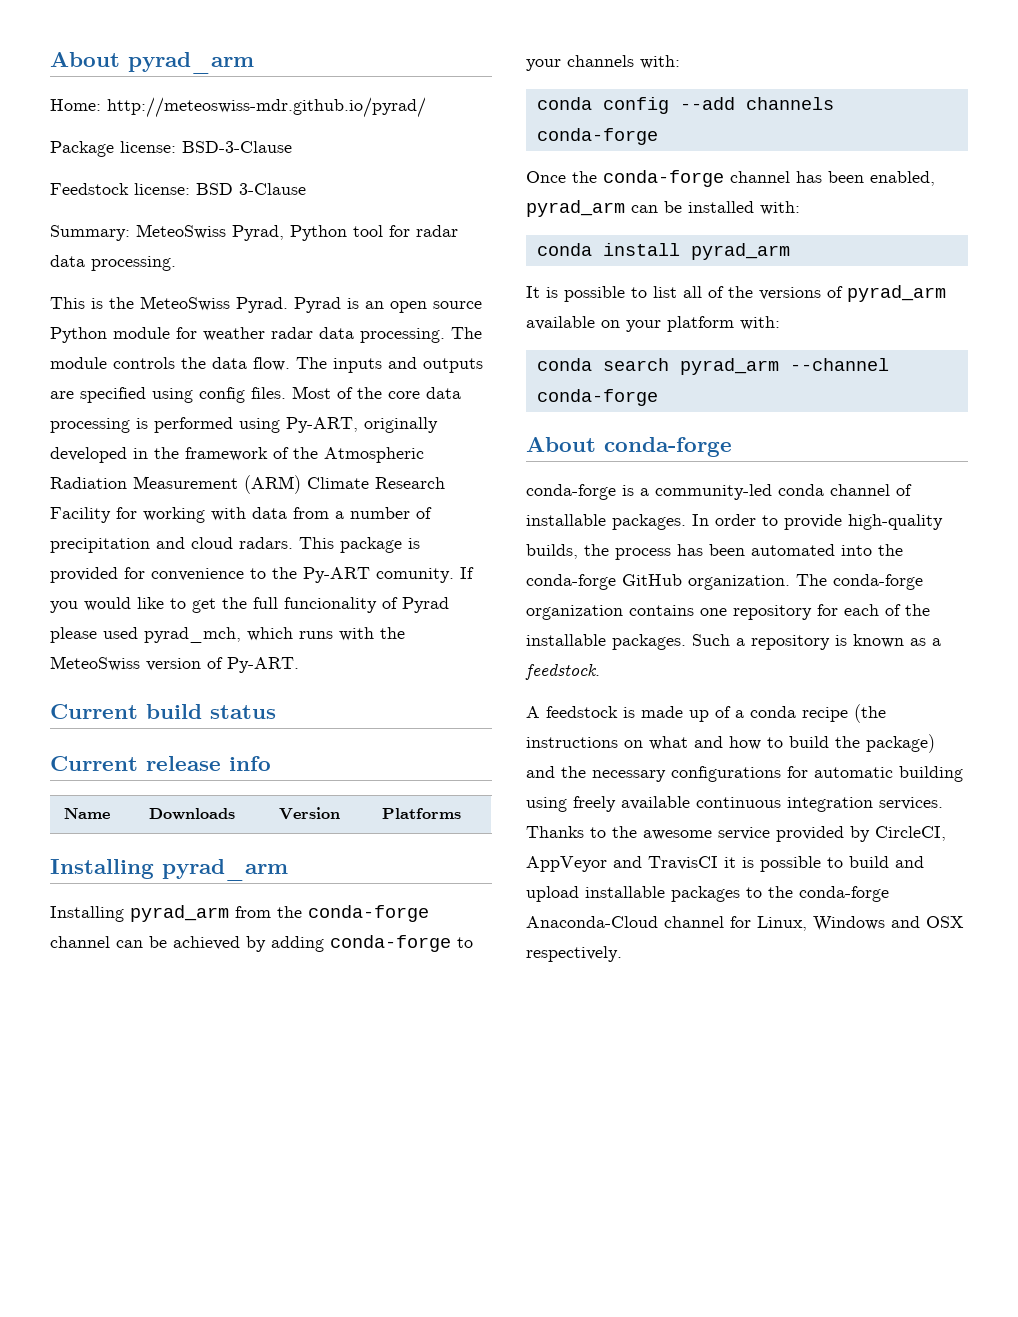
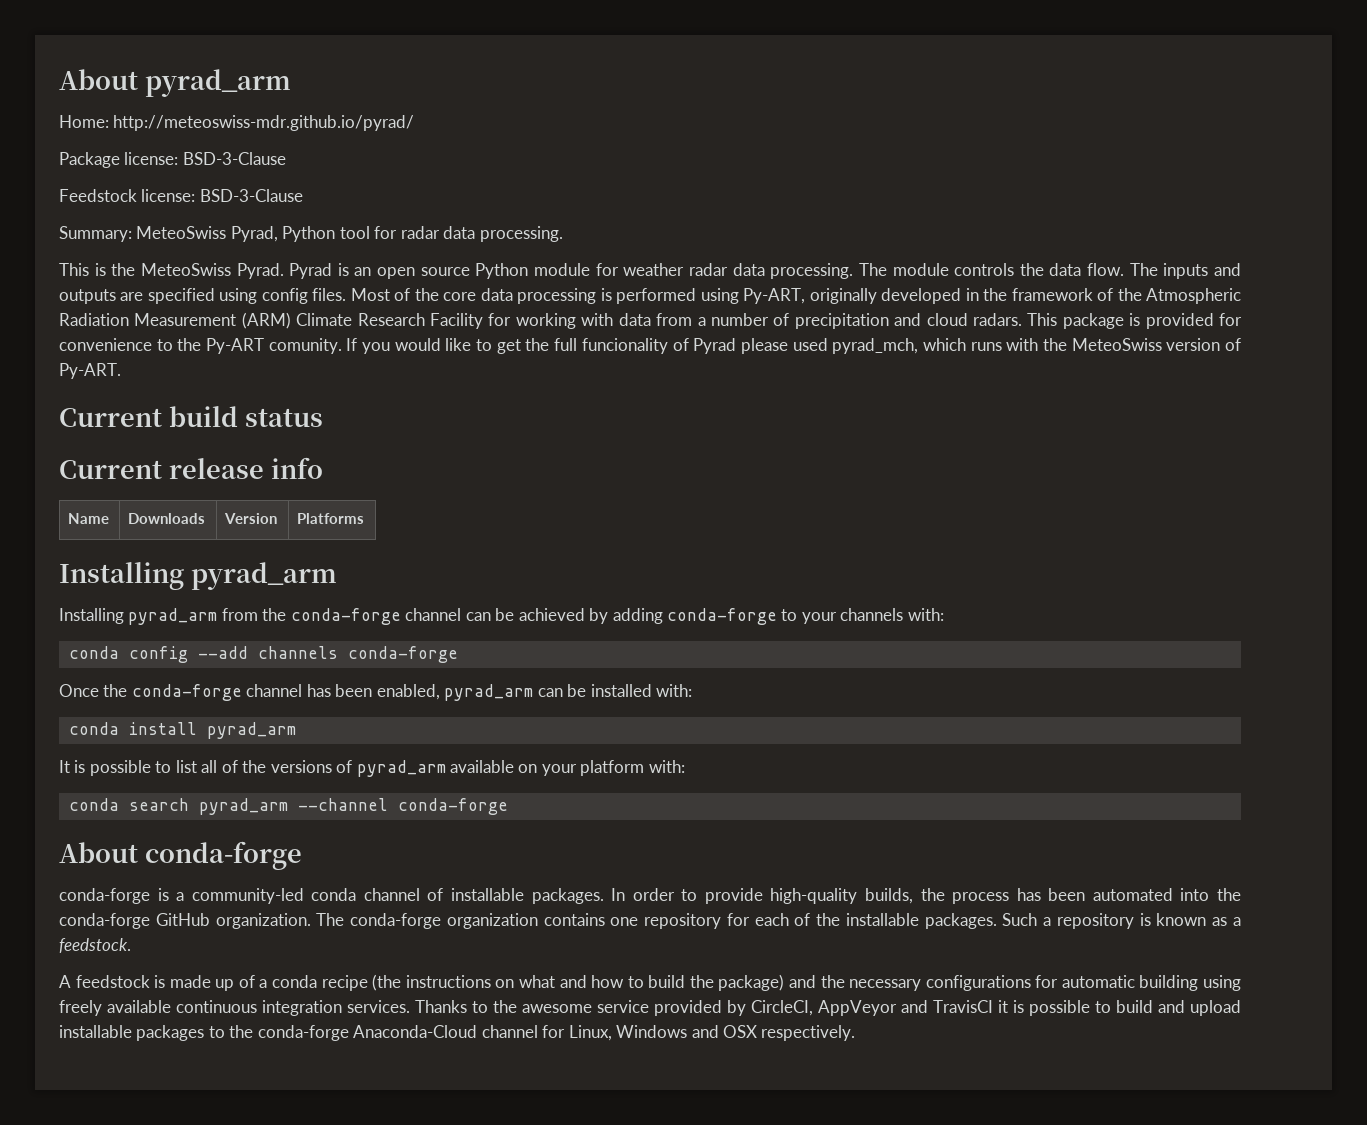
- Feedstock license: BSD 3-Clause
+ Feedstock license: BSD-3-Clause

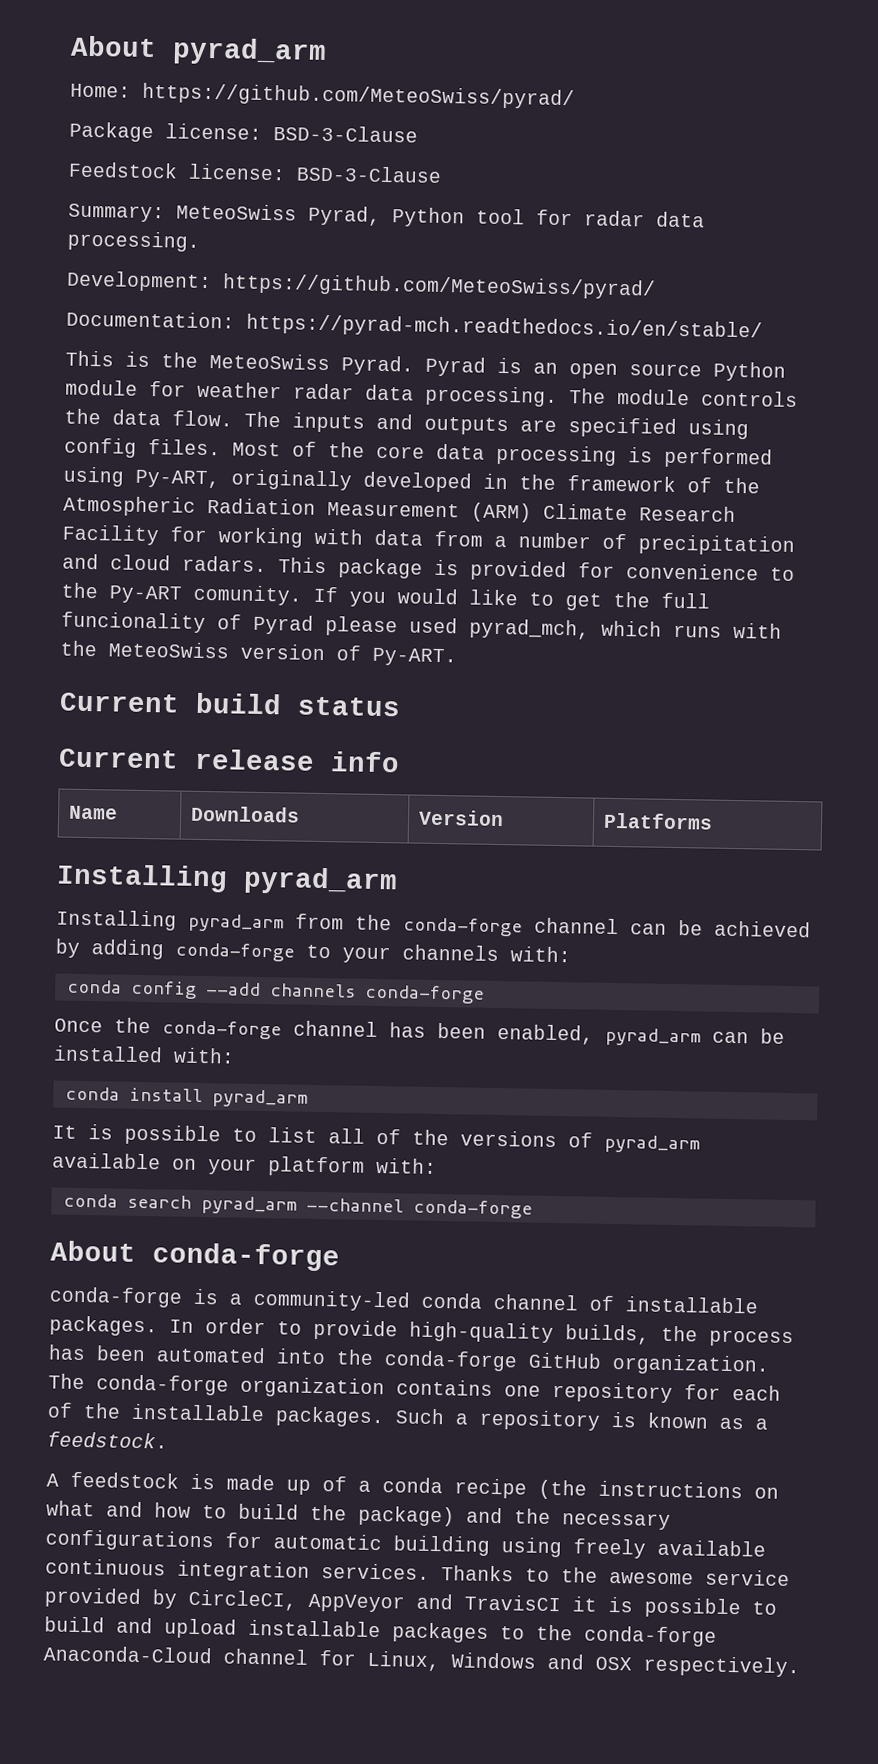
- Home: http://meteoswiss-mdr.github.io/pyrad/
+ Home: https://github.com/MeteoSwiss/pyrad/
+ Development: https://github.com/MeteoSwiss/pyrad/
+ Documentation: https://pyrad-mch.readthedocs.io/en/stable/

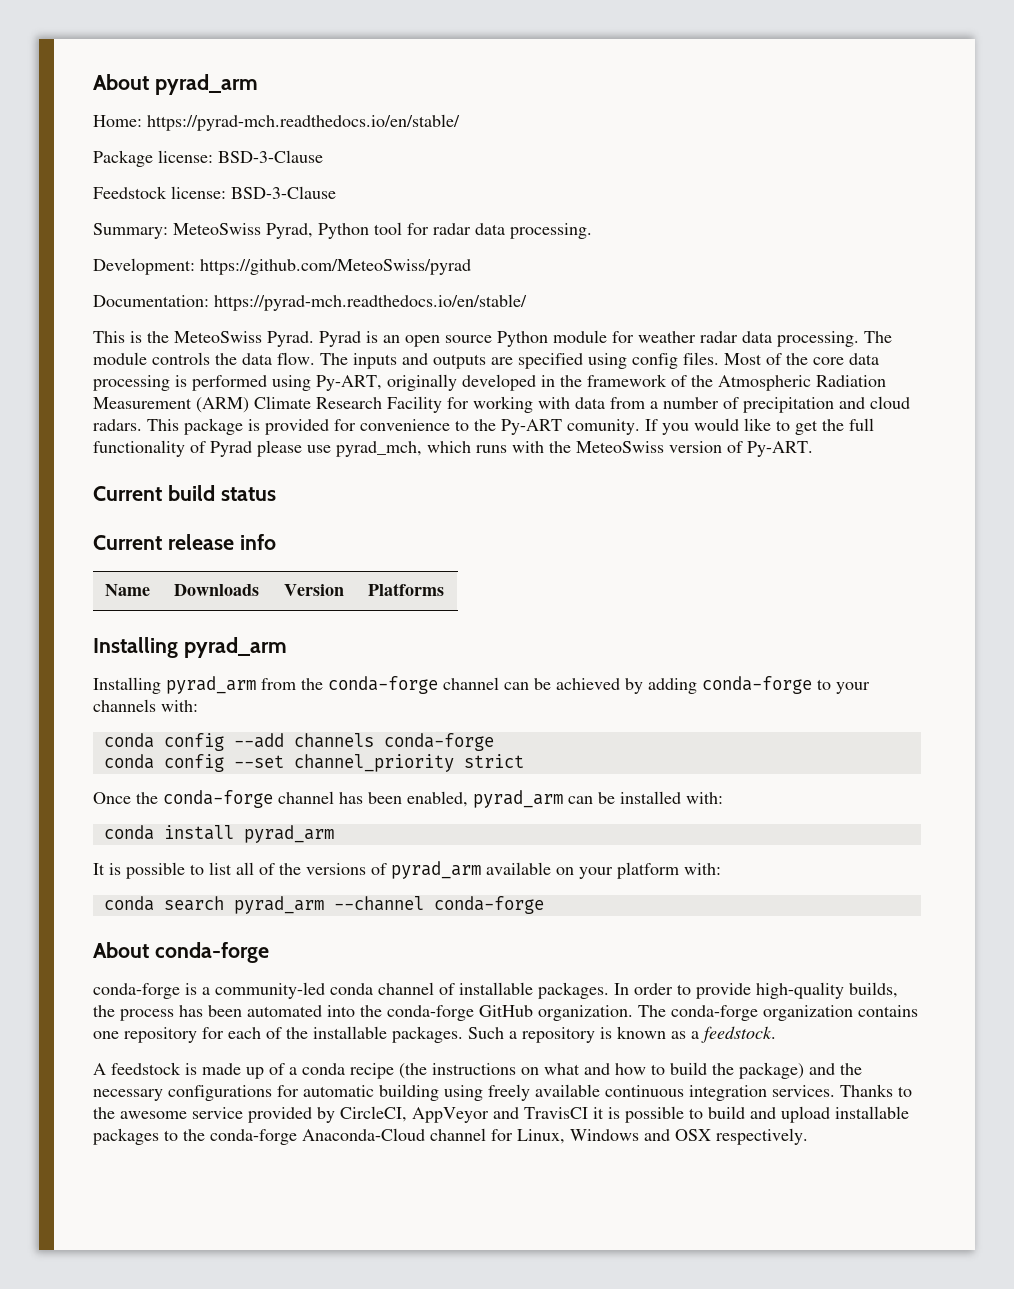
- Home: https://github.com/MeteoSwiss/pyrad/
+ Home: https://pyrad-mch.readthedocs.io/en/stable/
- Development: https://github.com/MeteoSwiss/pyrad/
+ Development: https://github.com/MeteoSwiss/pyrad
- If you would like to get the full funcionality of Pyrad please used pyrad_mch, which runs with the MeteoSwiss version of Py-ART.
+ If you would like to get the full functionality of Pyrad please use pyrad_mch, which runs with the MeteoSwiss version of Py-ART.
+ conda config --set channel_priority strict

